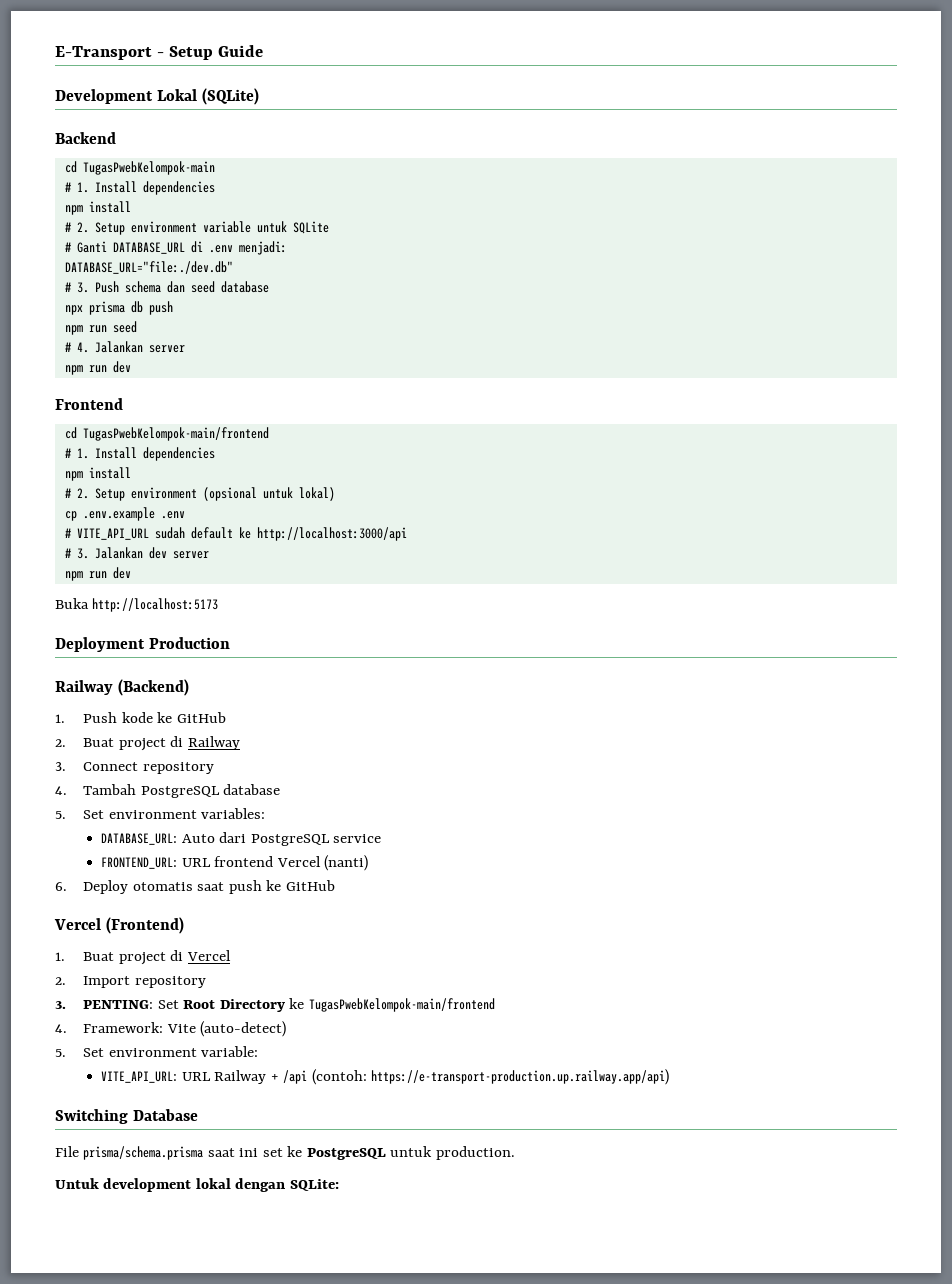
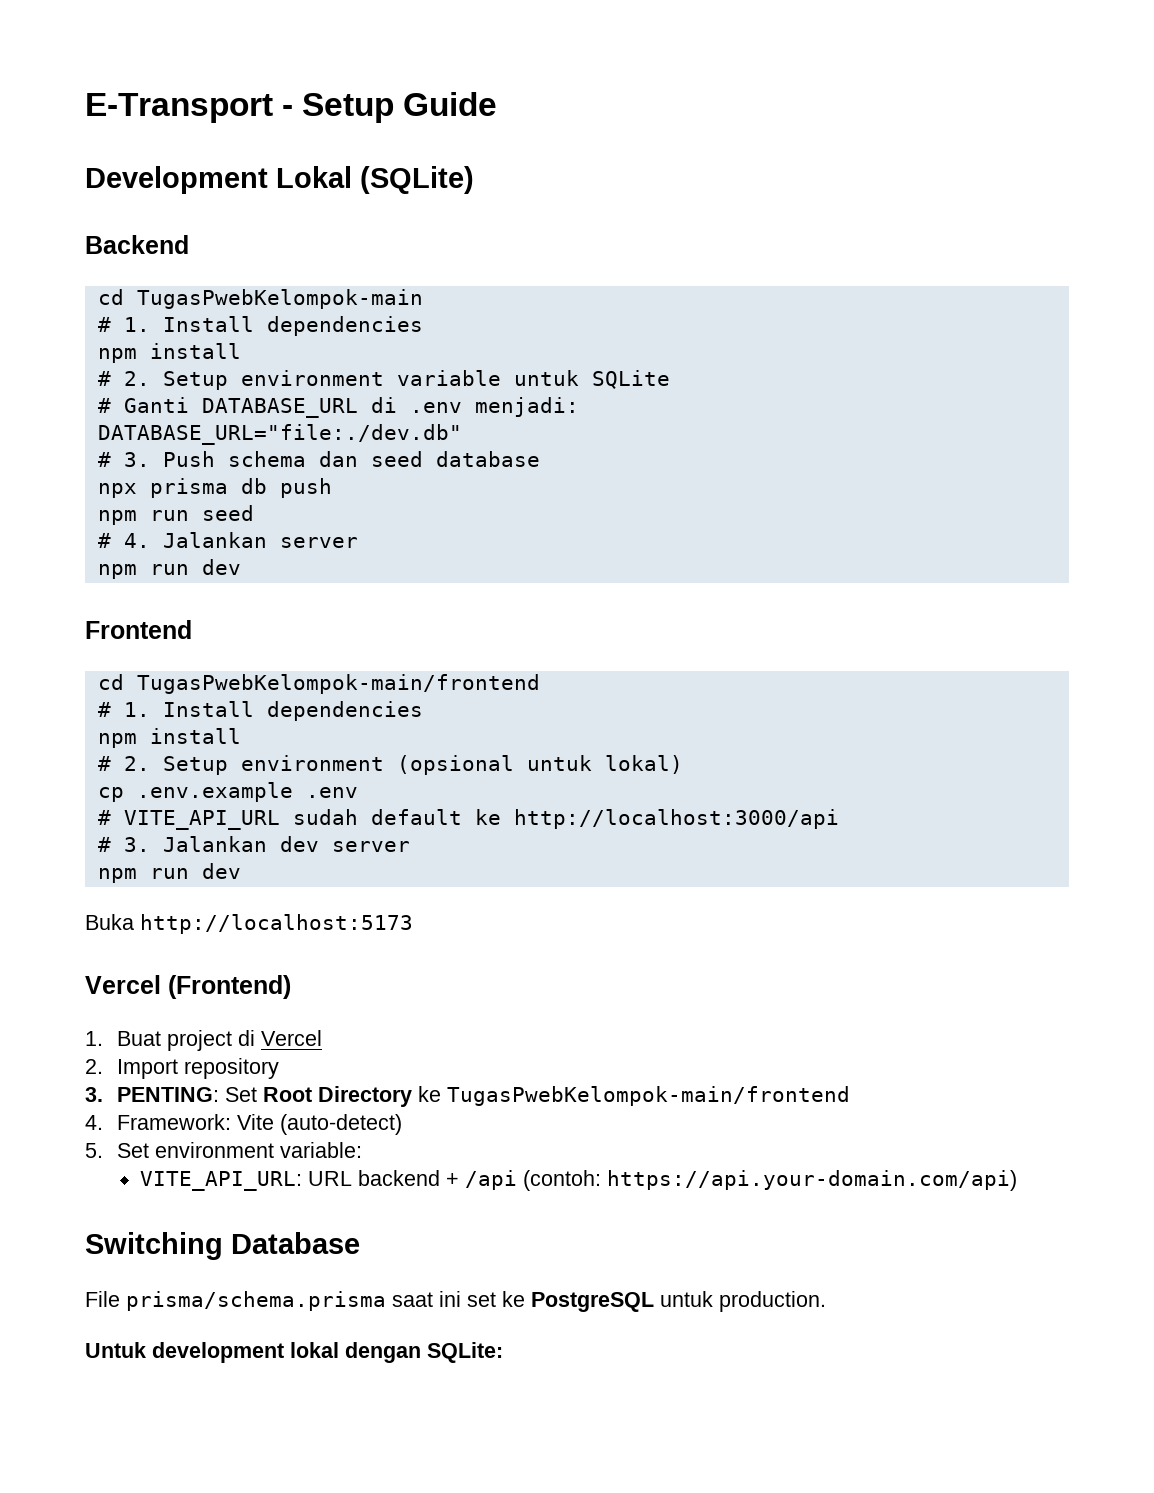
- Deployment Production
- Railway (Backend)
- 1. Push kode ke GitHub
- 2. Buat project di Railway
- 3. Connect repository
- 4. Tambah PostgreSQL database
- 5. Set environment variables:
- DATABASE_URL: Auto dari PostgreSQL service
- FRONTEND_URL: URL frontend Vercel (nanti)
- 6. Deploy otomatis saat push ke GitHub
- VITE_API_URL: URL Railway + /api (contoh: https://e-transport-production.up.railway.app/api)
+ VITE_API_URL: URL backend + /api (contoh: https://api.your-domain.com/api)

